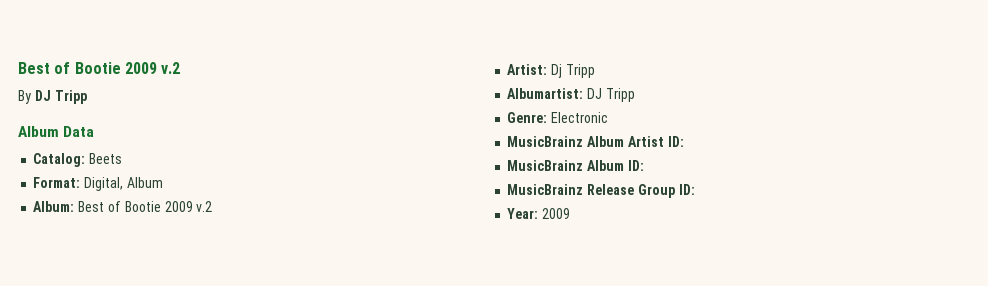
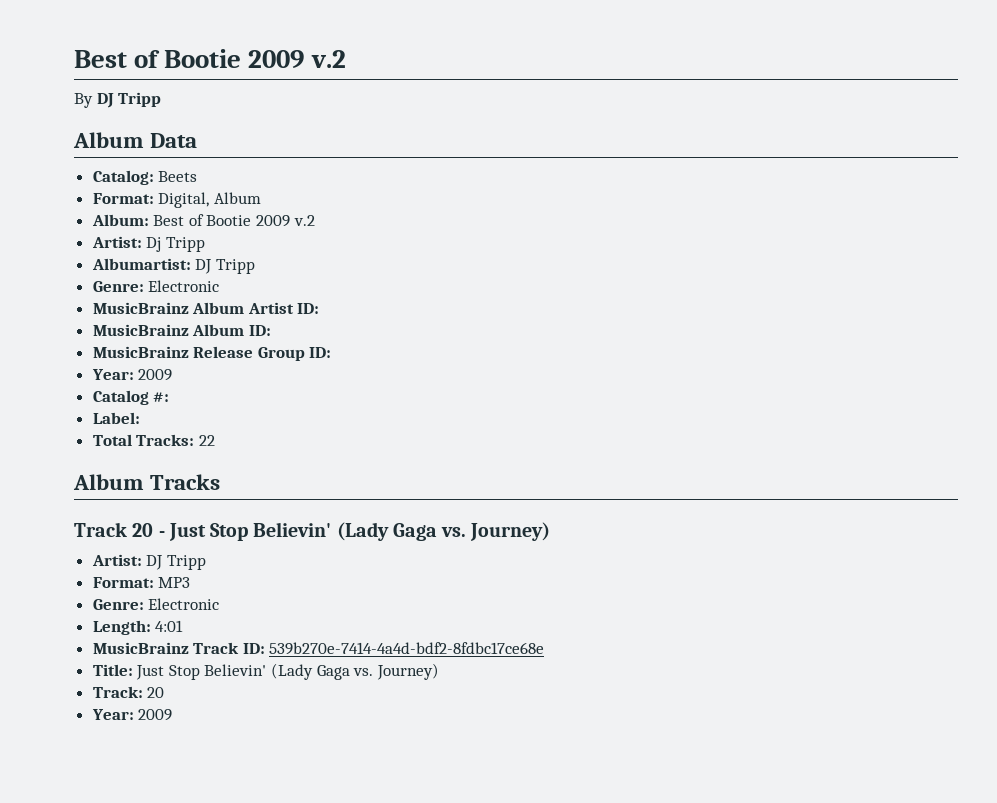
+ Catalog #:
+ Label:
+ Total Tracks: 22
+ Album Tracks
+ Track 20 - Just Stop Believin' (Lady Gaga vs. Journey)
+ Artist: DJ Tripp
+ Format: MP3
+ Genre: Electronic
+ Length: 4:01
+ MusicBrainz Track ID: 539b270e-7414-4a4d-bdf2-8fdbc17ce68e
+ Title: Just Stop Believin' (Lady Gaga vs. Journey)
+ Track: 20
+ Year: 2009

